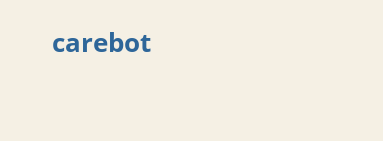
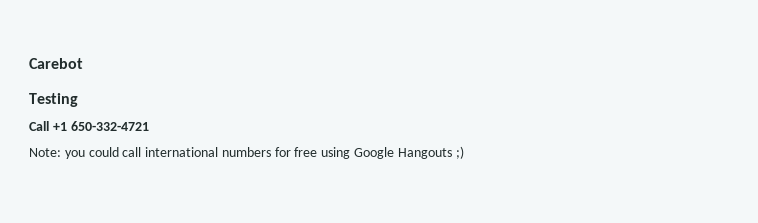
- carebot
+ Carebot
+ Testing
+ Call +1 650-332-4721
+ Note: you could call international numbers for free using Google Hangouts ;)

